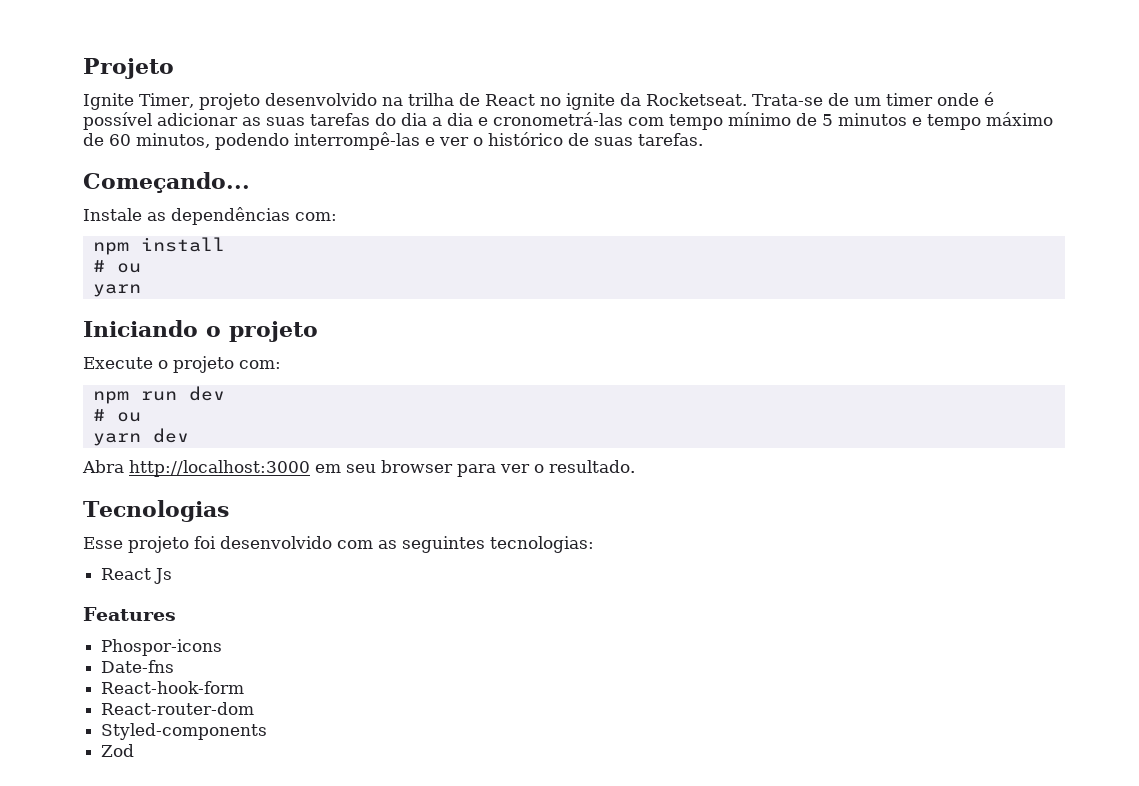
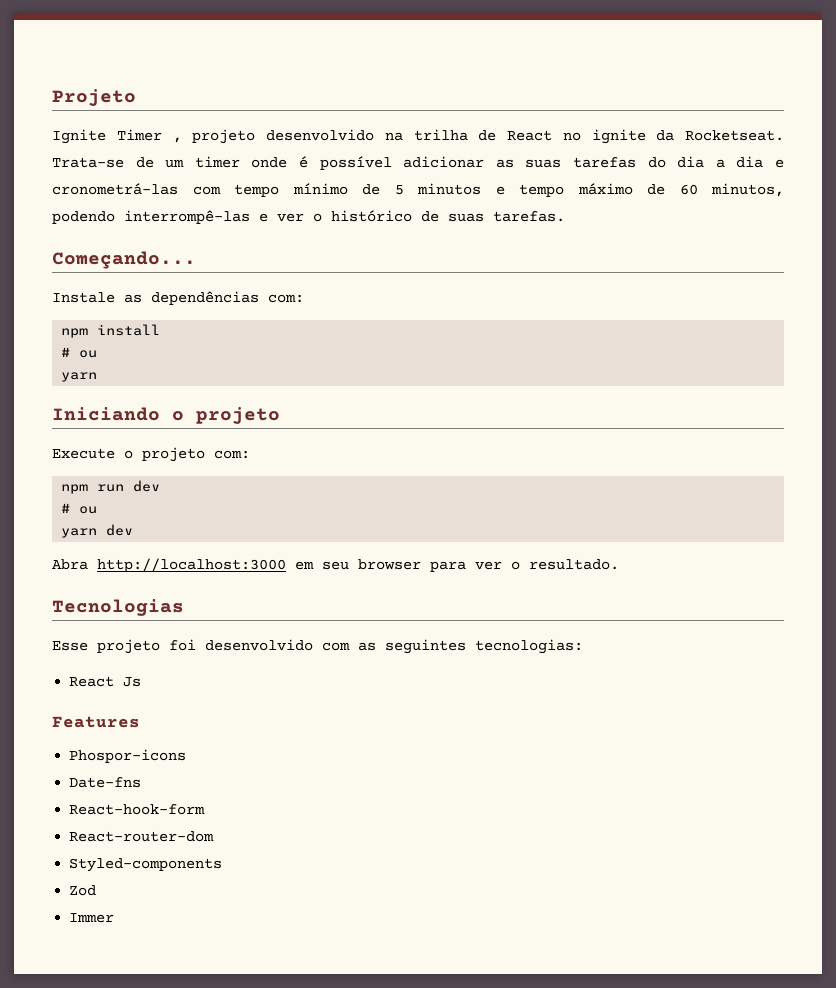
- Ignite Timer, projeto desenvolvido na trilha de React no ignite da Rocketseat.
+ Ignite Timer , projeto desenvolvido na trilha de React no ignite da Rocketseat.
+ Immer

